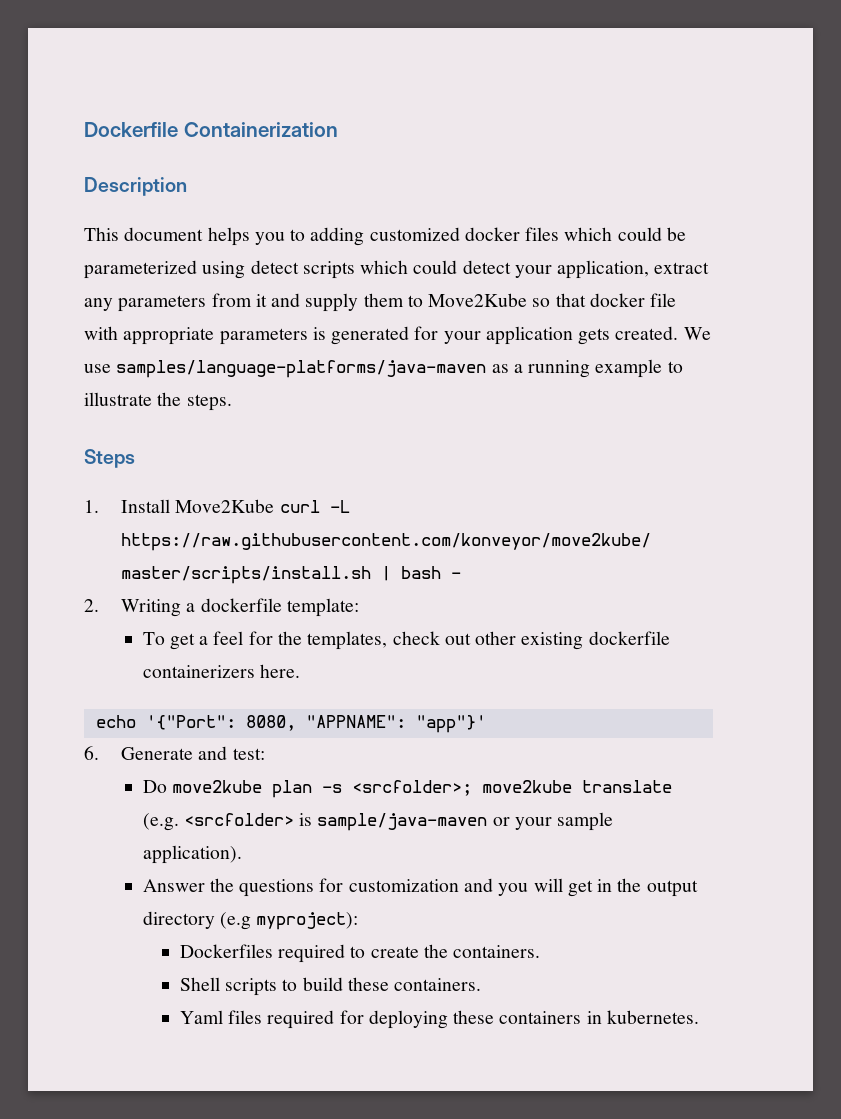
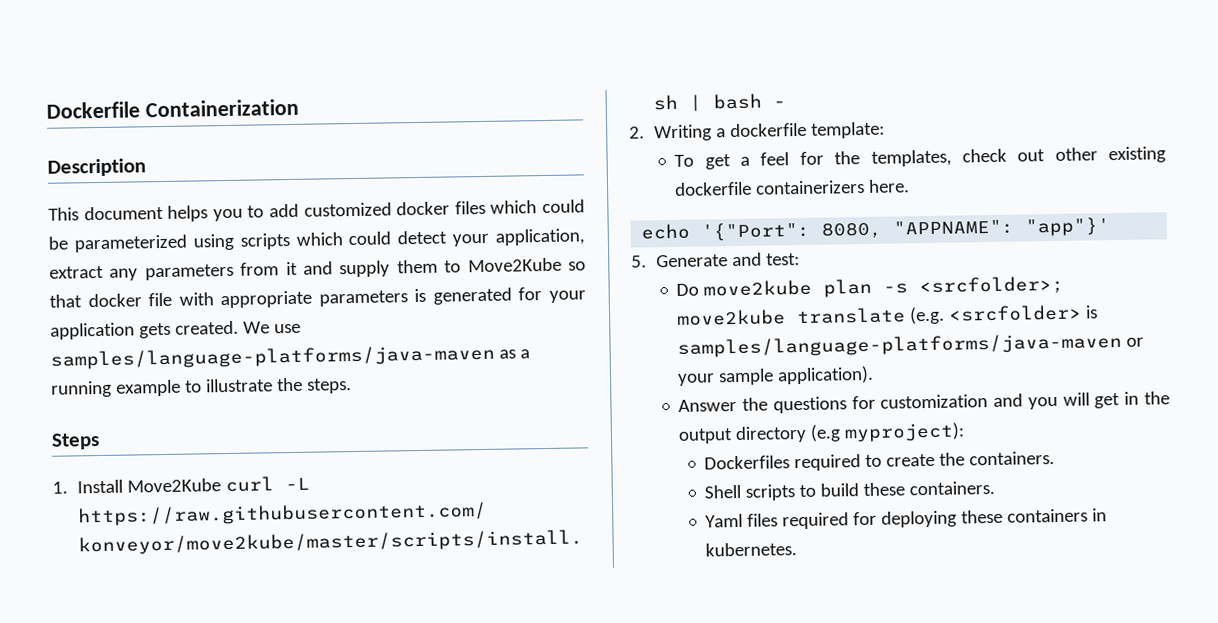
- This document helps you to adding customized docker files which could be parameterized using detect scripts which could detect your application, extract any parameters from it and supply them to Move2Kube so that docker file with appropriate parameters is generated for your application gets created.
+ This document helps you to add customized docker files which could be parameterized using scripts which could detect your application, extract any parameters from it and supply them to Move2Kube so that docker file with appropriate parameters is generated for your application gets created.
- 6. Generate and test:
+ 5. Generate and test:
- Do move2kube plan -s <srcfolder>; move2kube translate (e.g. <srcfolder> is sample/java-maven or your sample application).
+ Do move2kube plan -s <srcfolder>; move2kube translate (e.g. <srcfolder> is samples/language-platforms/java-maven or your sample application).

